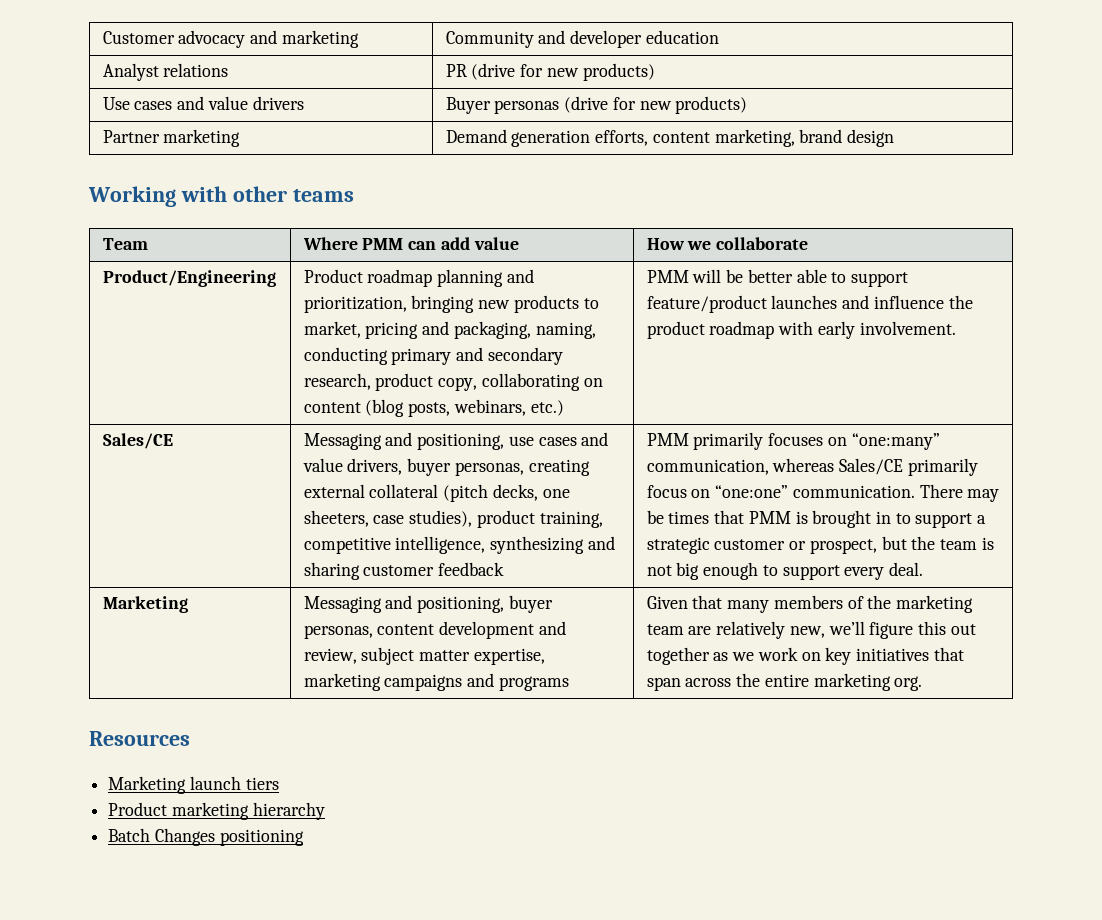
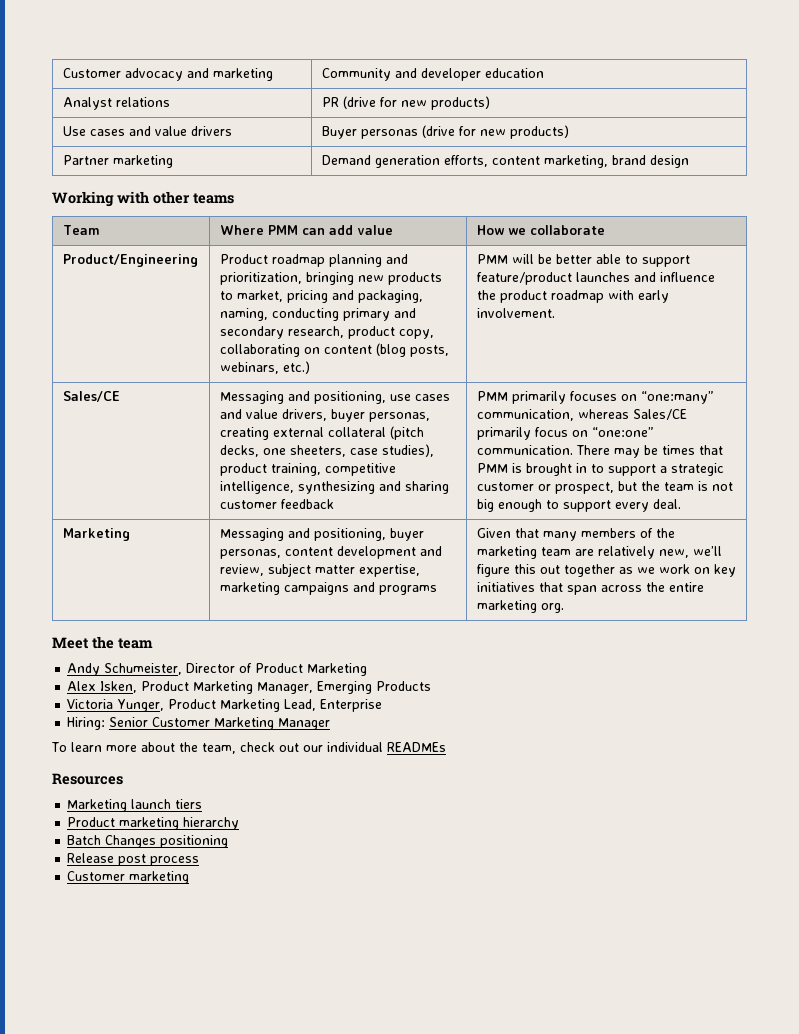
+ Meet the team
+ Andy Schumeister, Director of Product Marketing
+ Alex Isken, Product Marketing Manager, Emerging Products
+ Victoria Yunger, Product Marketing Lead, Enterprise
+ Hiring: Senior Customer Marketing Manager
+ To learn more about the team, check out our individual READMEs
+ Release post process
+ Customer marketing

